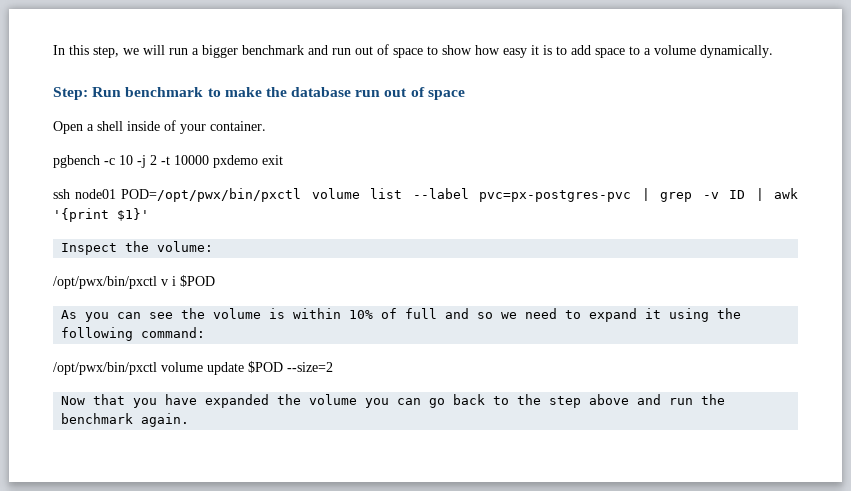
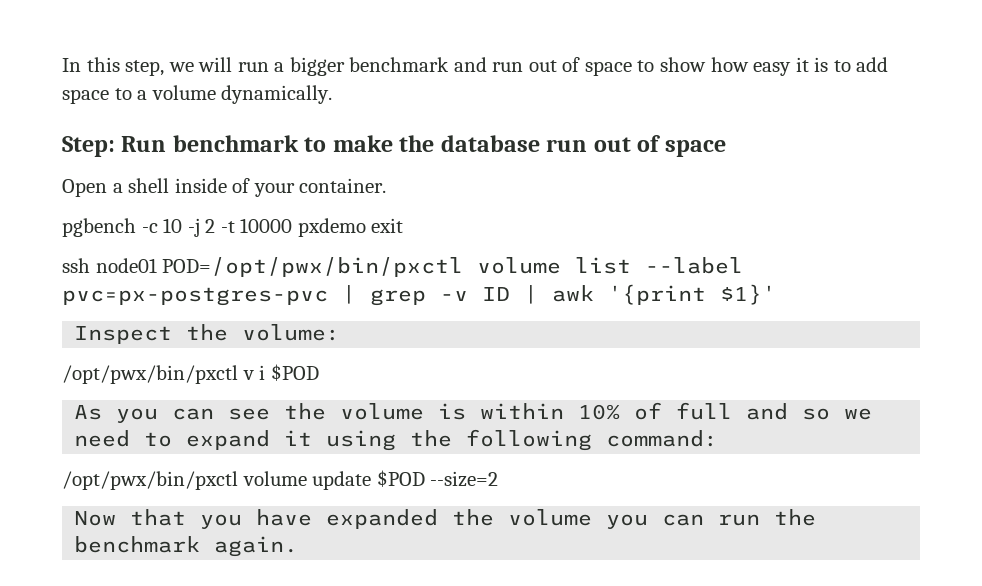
- Now that you have expanded the volume you can go back to the step above and run the benchmark again.
+ Now that you have expanded the volume you can run the benchmark again.

